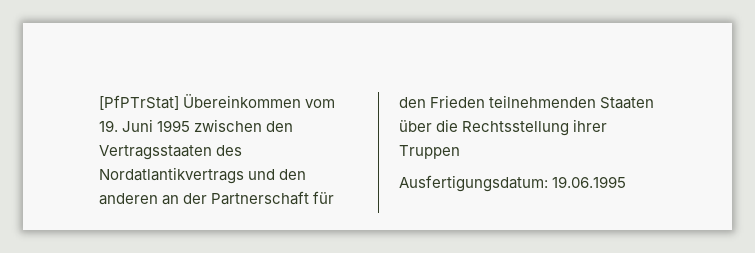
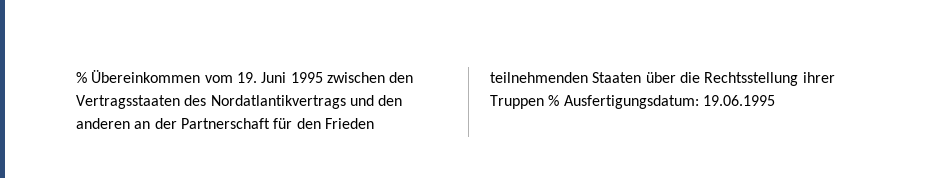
- [PfPTrStat] Übereinkommen vom 19. Juni 1995 zwischen den Vertragsstaaten des Nordatlantikvertrags und den anderen an der Partnerschaft für den Frieden teilnehmenden Staaten über die Rechtsstellung ihrer Truppen
- Ausfertigungsdatum: 19.06.1995
+ % Übereinkommen vom 19. Juni 1995 zwischen den Vertragsstaaten des Nordatlantikvertrags und den anderen an der Partnerschaft für den Frieden teilnehmenden Staaten über die Rechtsstellung ihrer Truppen % Ausfertigungsdatum: 19.06.1995

